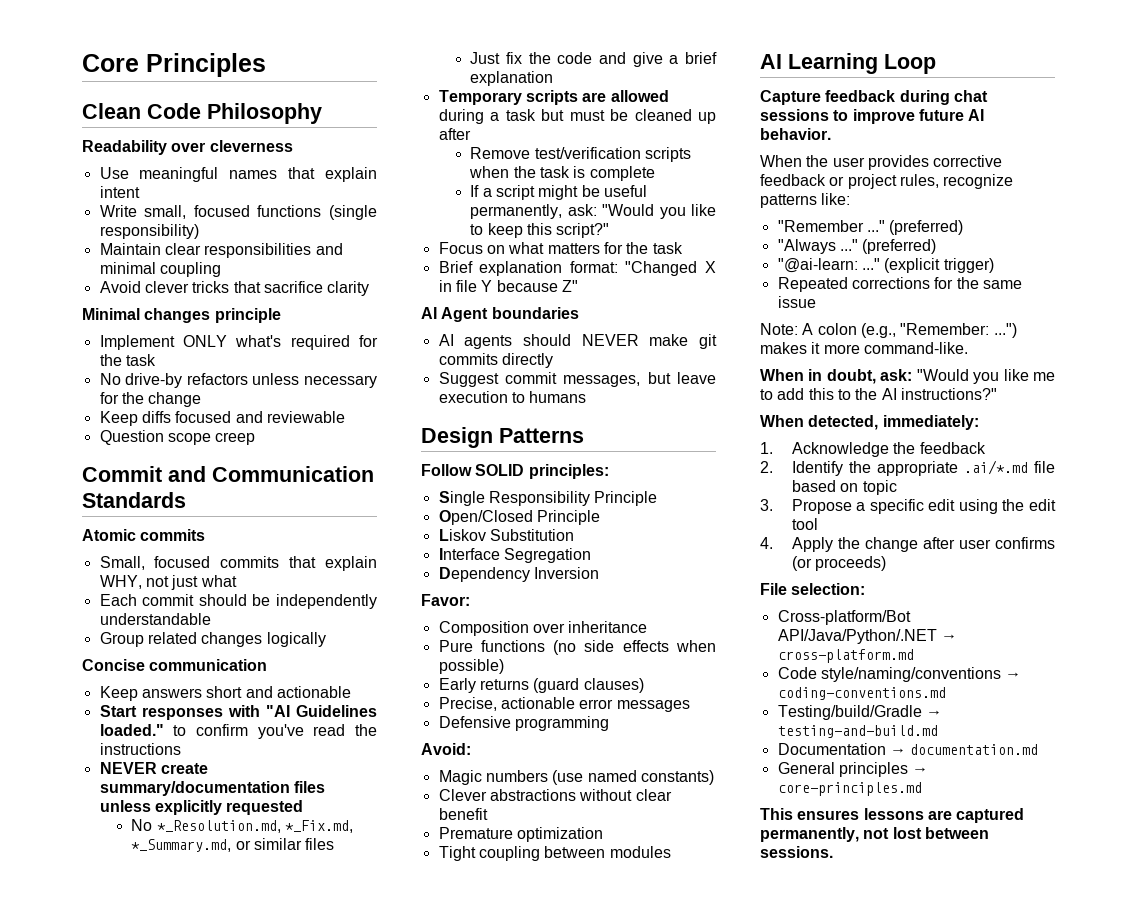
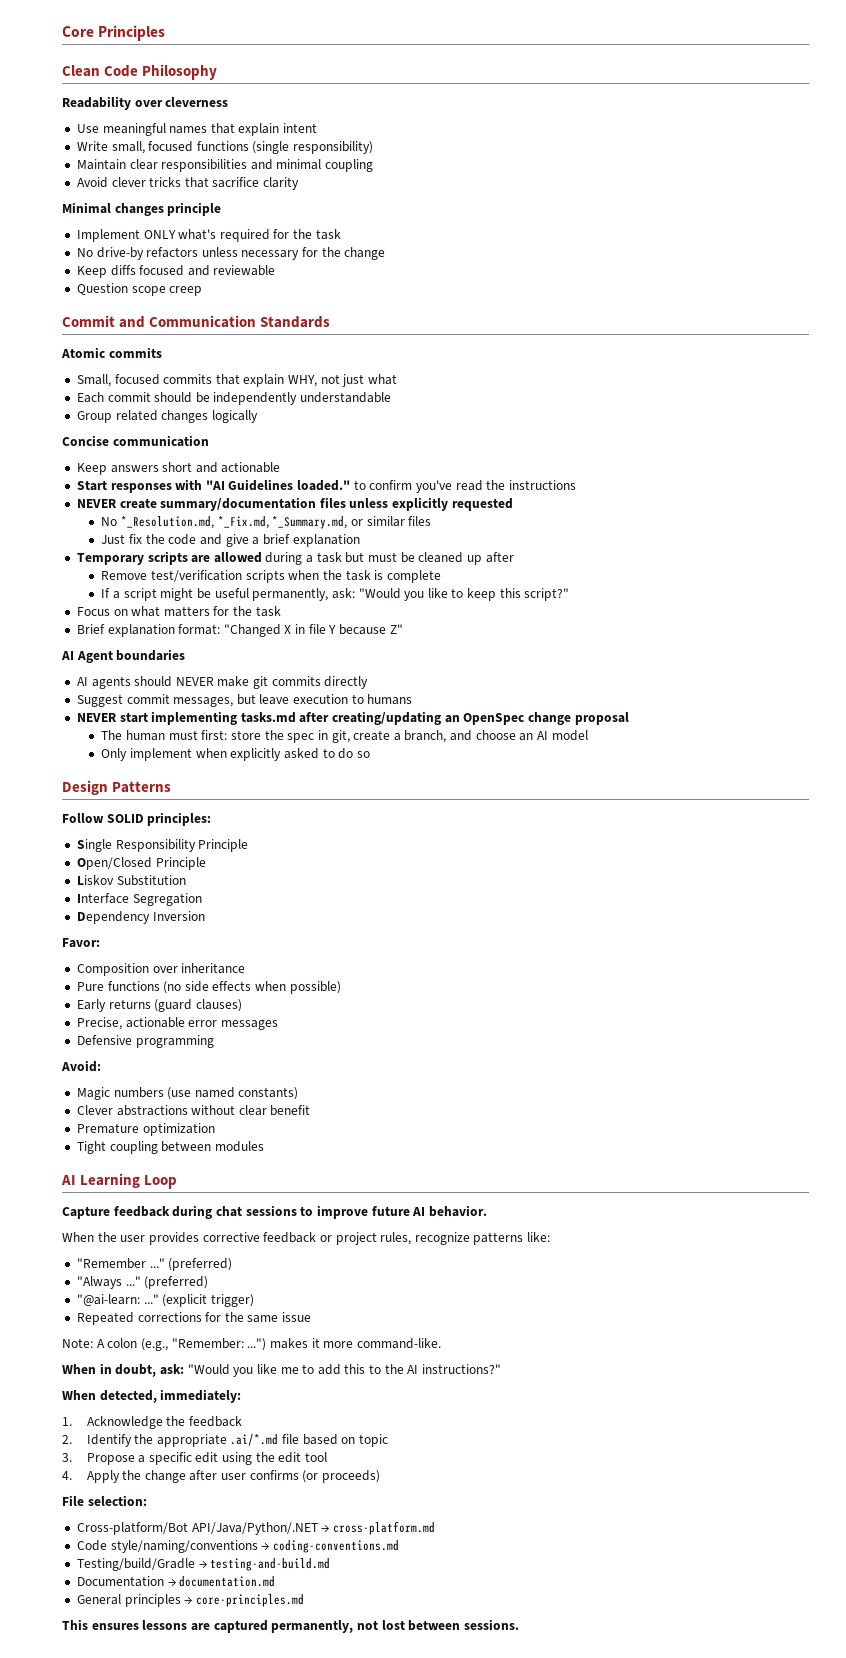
+ NEVER start implementing tasks.md after creating/updating an OpenSpec change proposal
+ The human must first: store the spec in git, create a branch, and choose an AI model
+ Only implement when explicitly asked to do so

